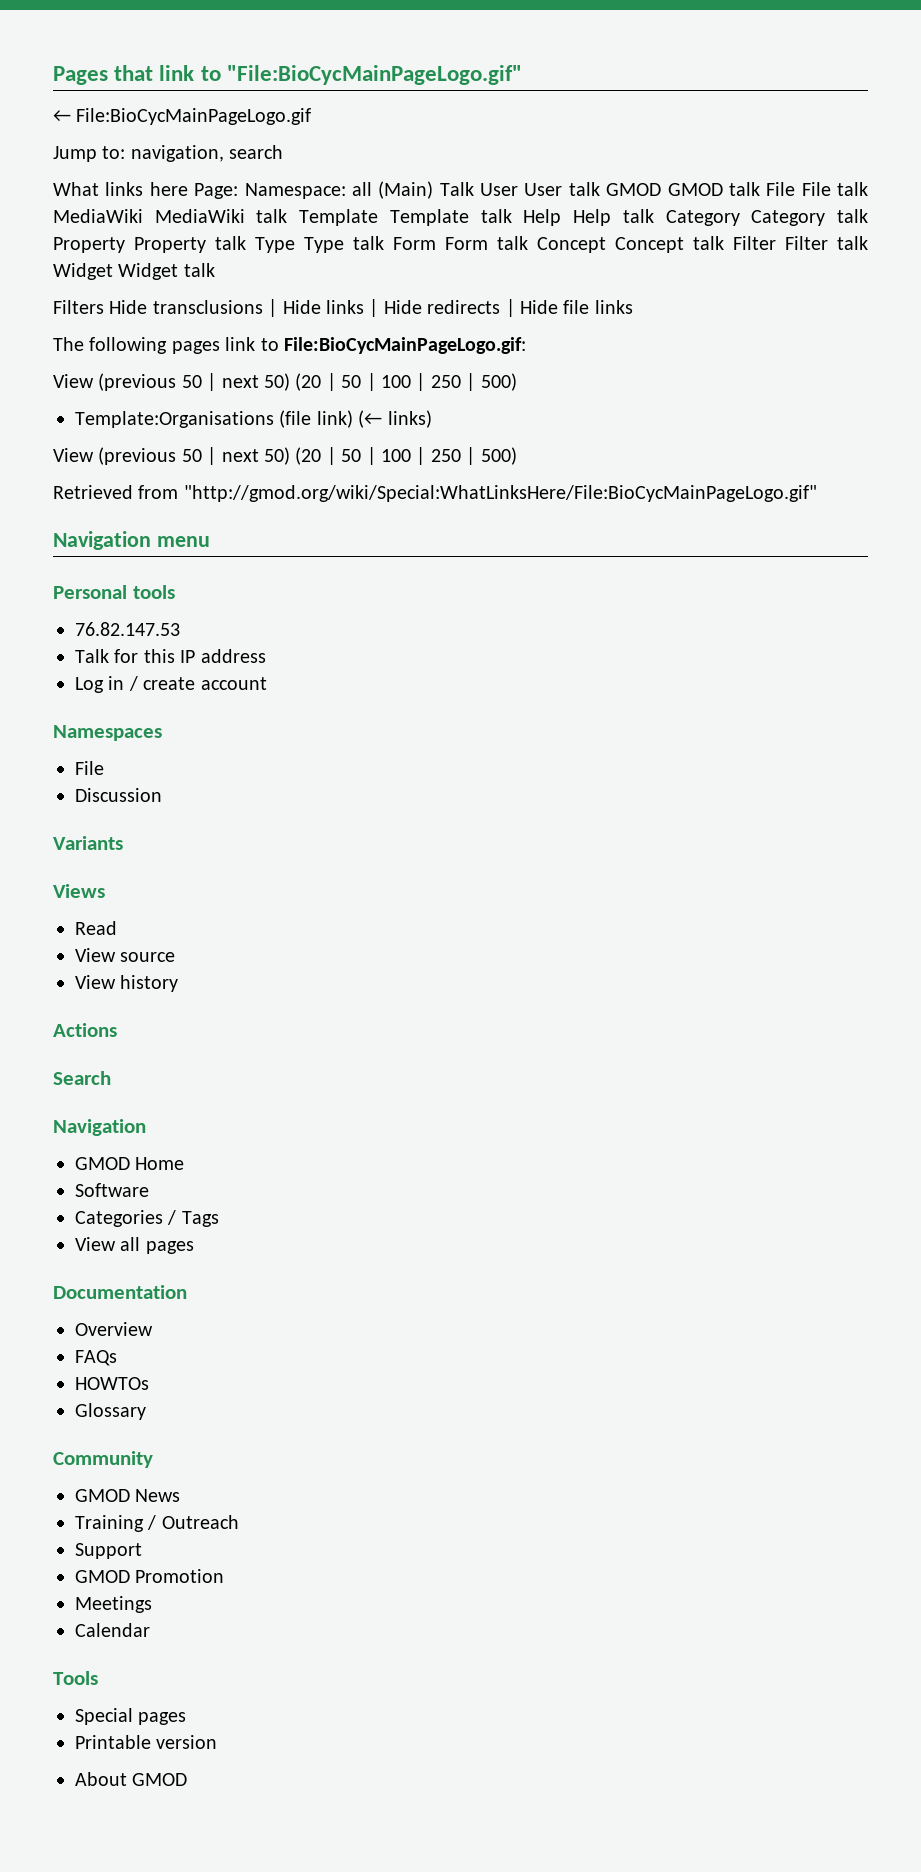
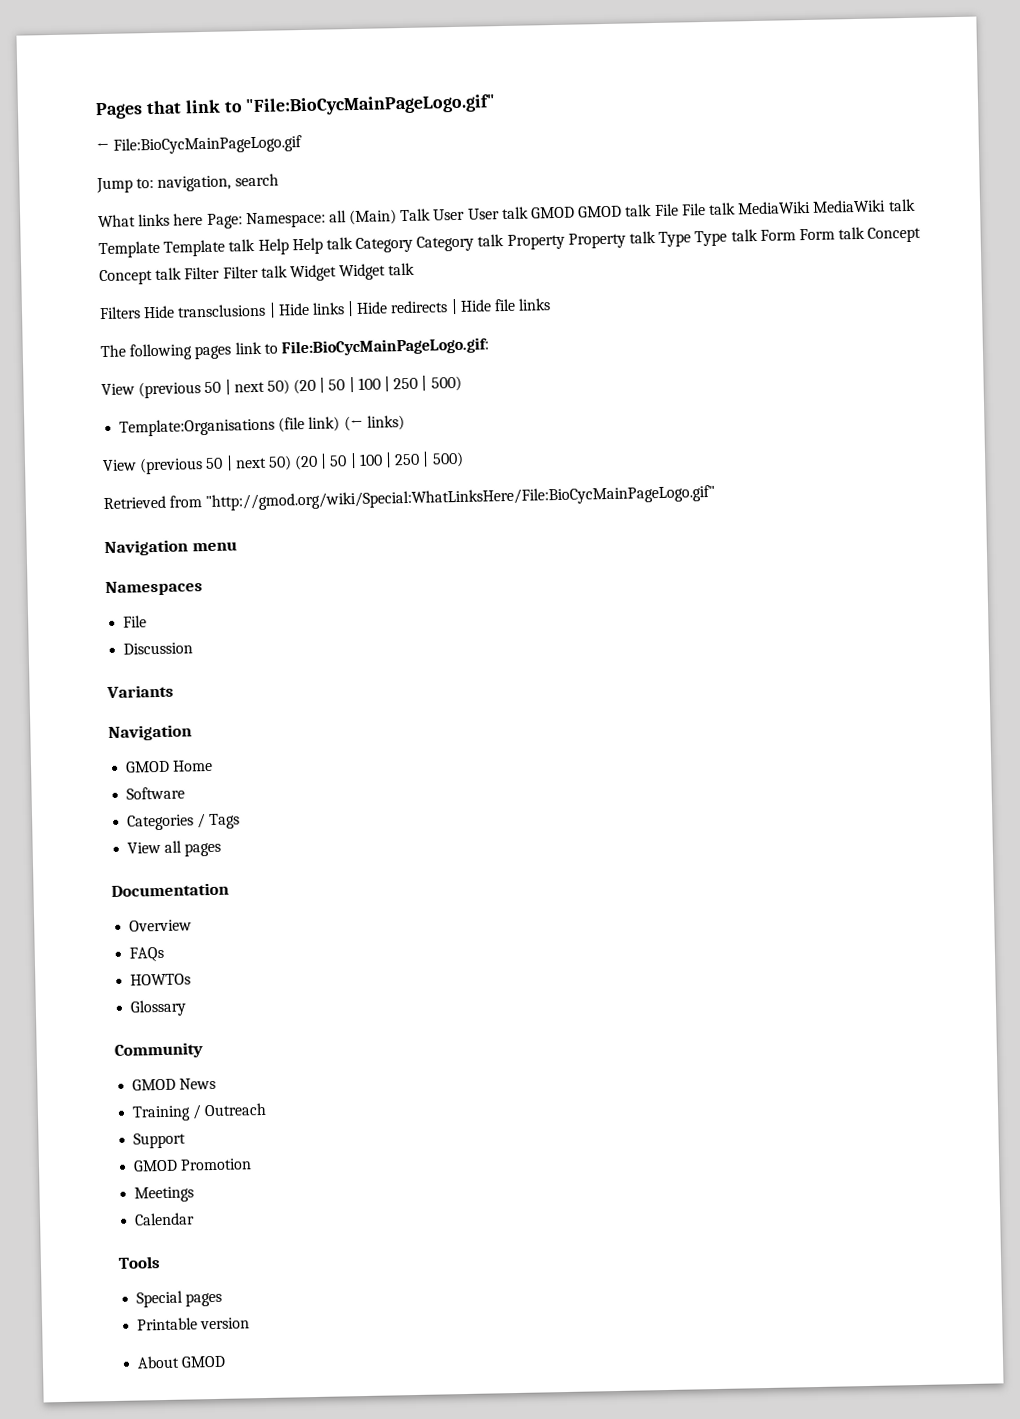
- Personal tools
- 76.82.147.53
- Talk for this IP address
- Log in / create account
  Namespaces
  File
  Discussion
  Variants
- Views
- Read
- View source
- View history
- Actions
- Search

